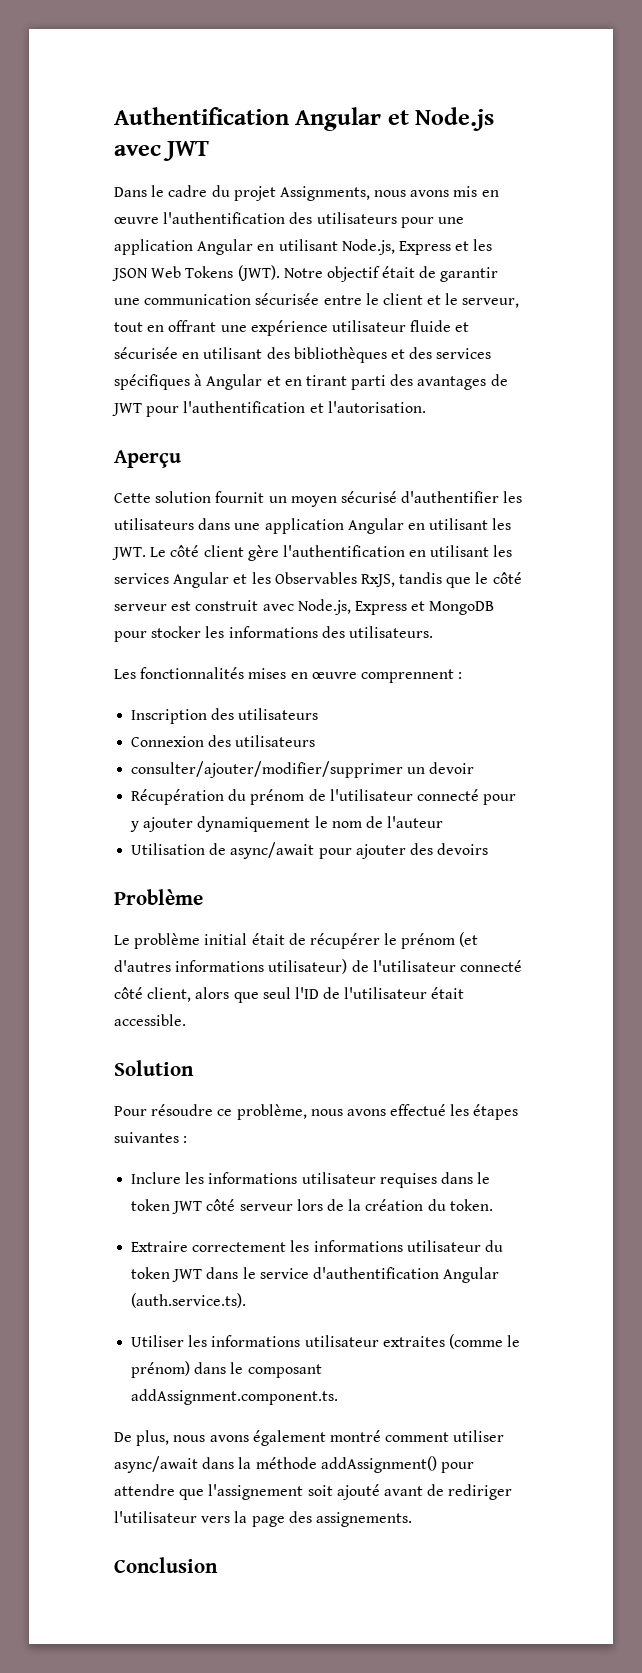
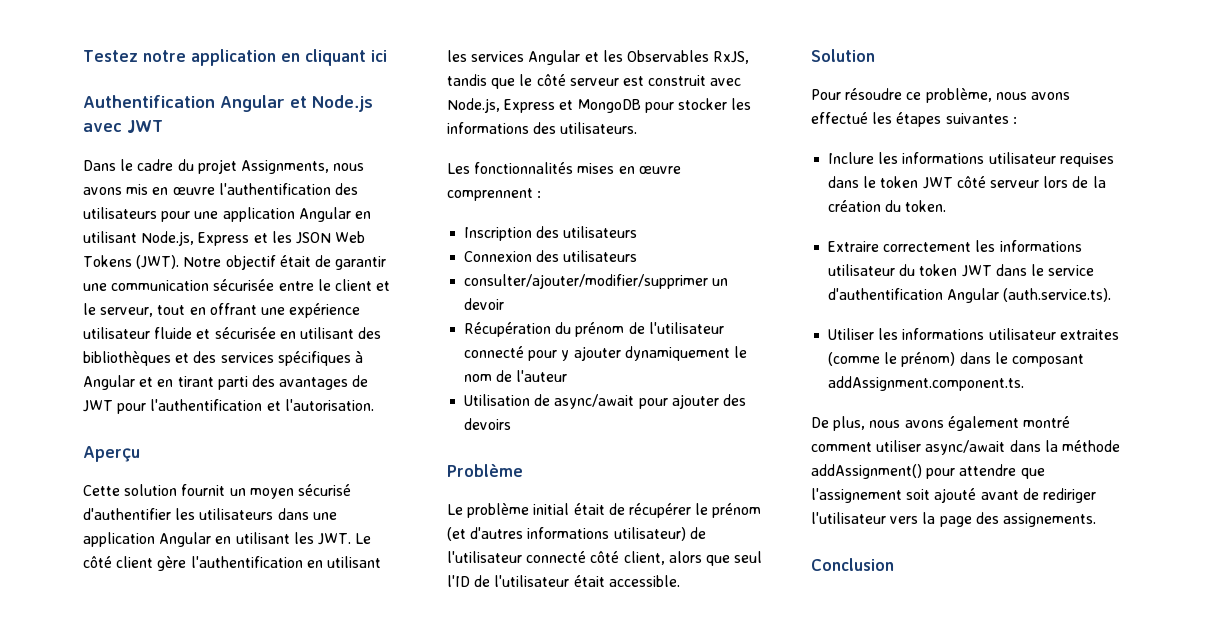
+ Testez notre application en cliquant ici

